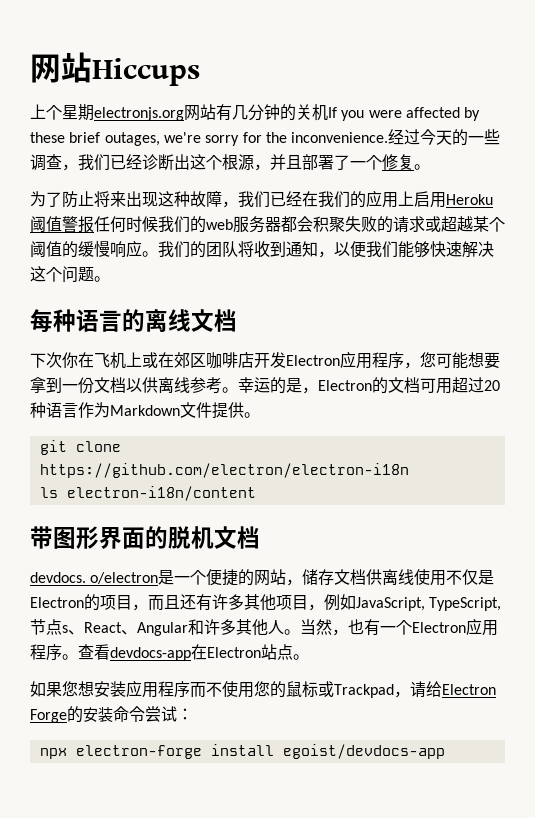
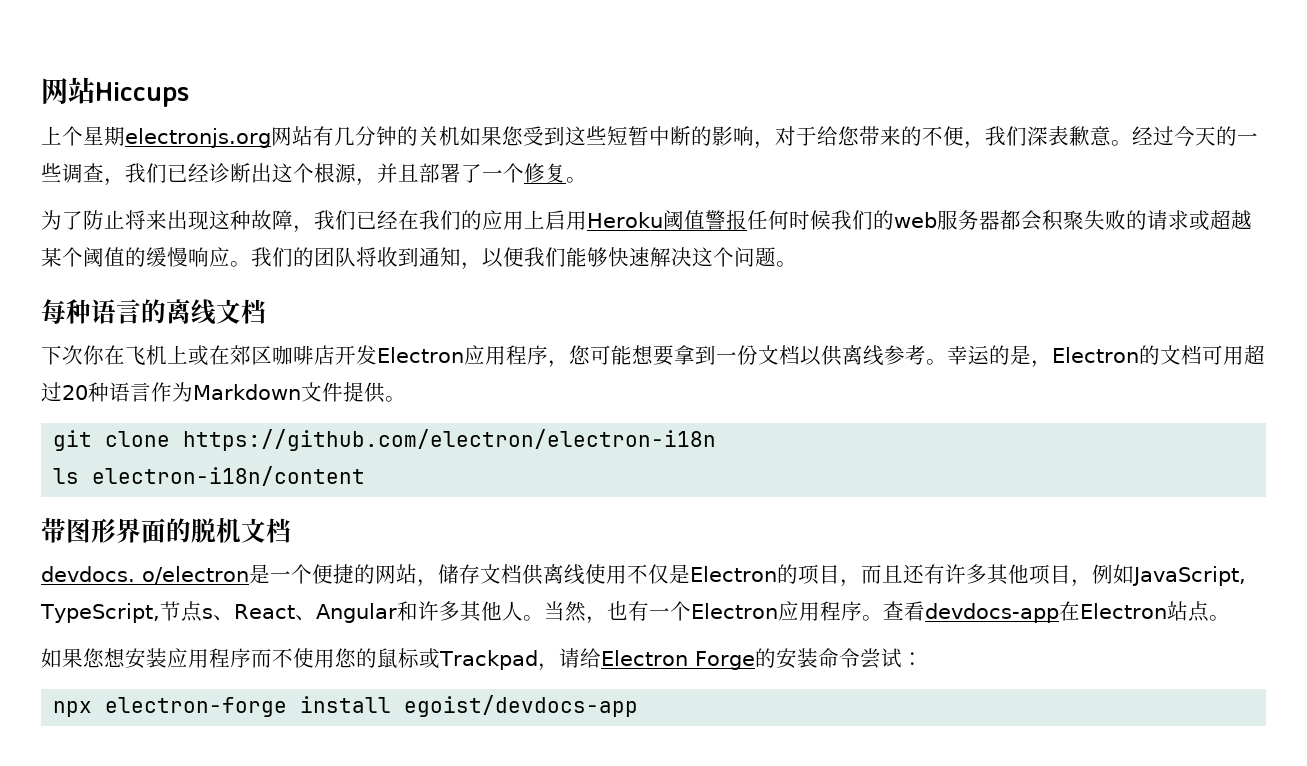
- 上个星期electronjs.org网站有几分钟的关机If you were affected by these brief outages, we're sorry for the inconvenience.
+ 上个星期electronjs.org网站有几分钟的关机如果您受到这些短暂中断的影响，对于给您带来的不便，我们深表歉意。

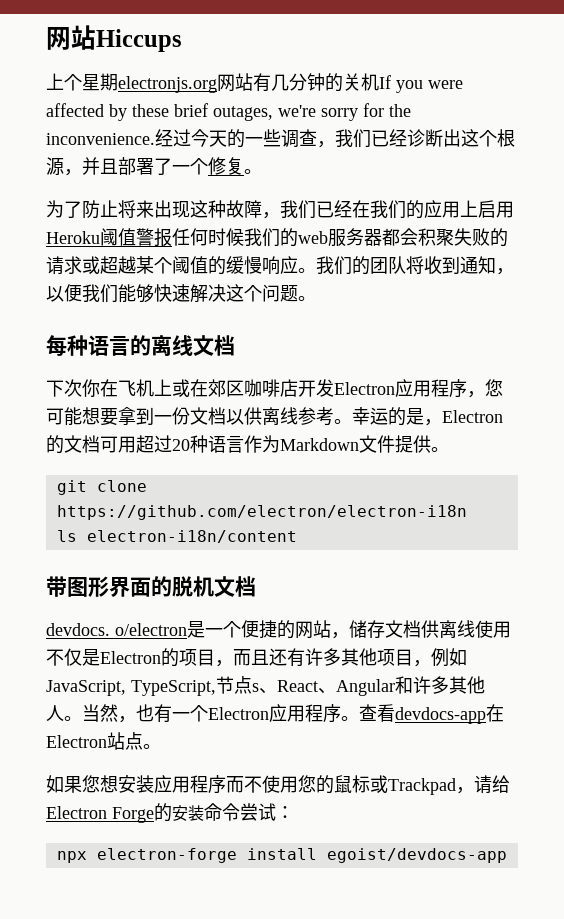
- 上个星期electronjs.org网站有几分钟的关机如果您受到这些短暂中断的影响，对于给您带来的不便，我们深表歉意。
+ 上个星期electronjs.org网站有几分钟的关机If you were affected by these brief outages, we're sorry for the inconvenience.

